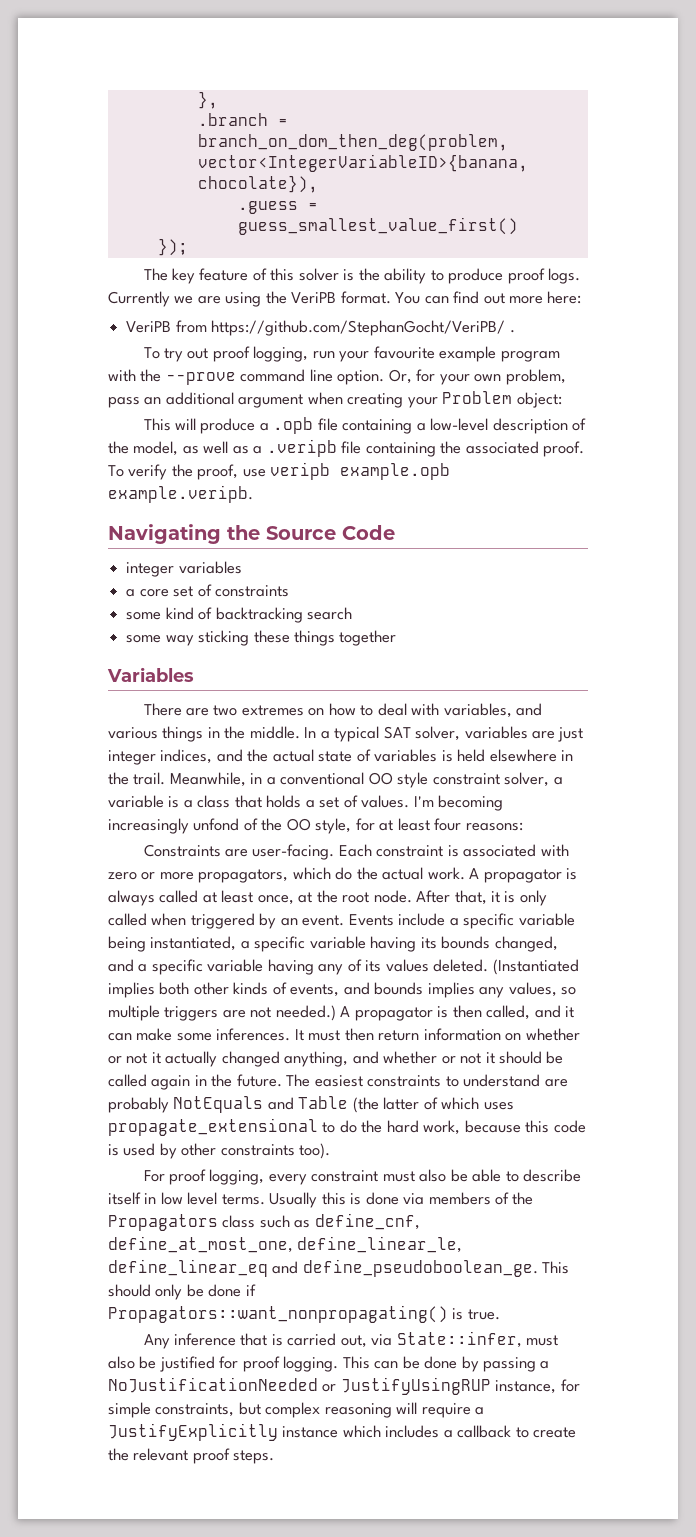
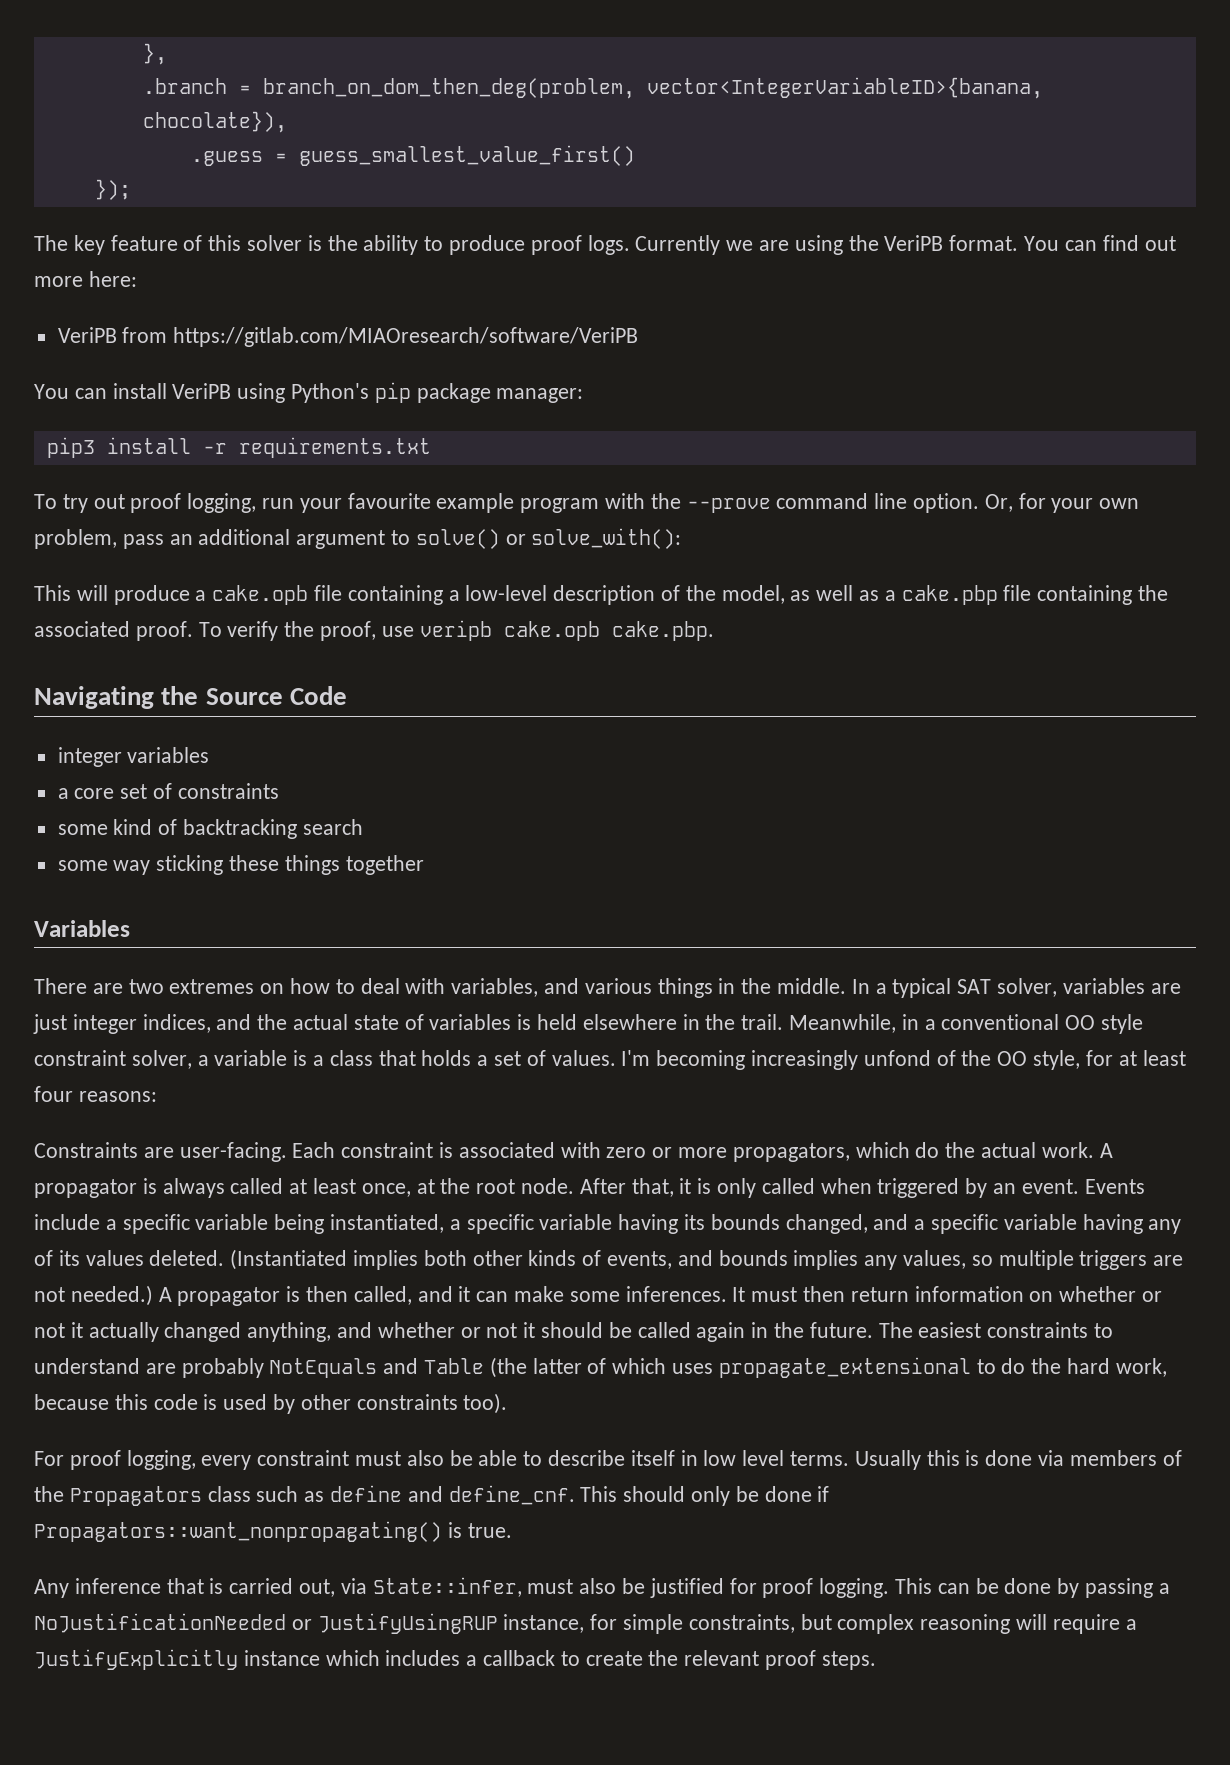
- VeriPB from https://github.com/StephanGocht/VeriPB/ .
+ VeriPB from https://gitlab.com/MIAOresearch/software/VeriPB
+ You can install VeriPB using Python's pip package manager:
+ pip3 install -r requirements.txt
- Or, for your own problem, pass an additional argument when creating your Problem object:
+ Or, for your own problem, pass an additional argument to solve() or solve_with():
- This will produce a .opb file containing a low-level description of the model, as well as a .veripb file containing the associated proof.
+ This will produce a cake.opb file containing a low-level description of the model, as well as a cake.pbp file containing the associated proof.
- To verify the proof, use veripb example.opb example.veripb.
+ To verify the proof, use veripb cake.opb cake.pbp.
- Usually this is done via members of the Propagators class such as define_cnf, define_at_most_one, define_linear_le, define_linear_eq and define_pseudoboolean_ge.
+ Usually this is done via members of the Propagators class such as define and define_cnf.

